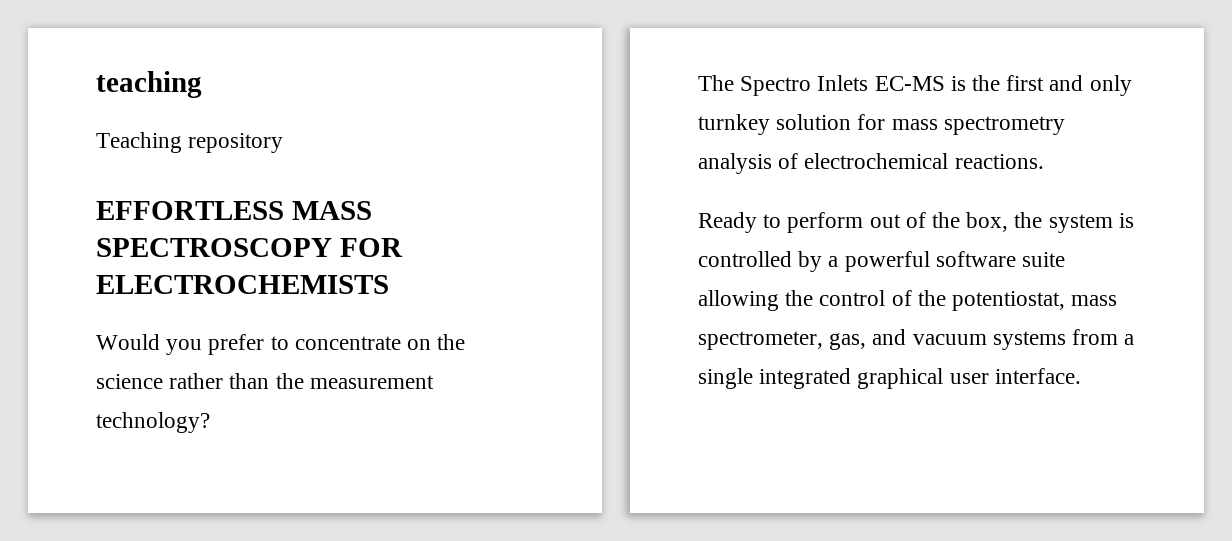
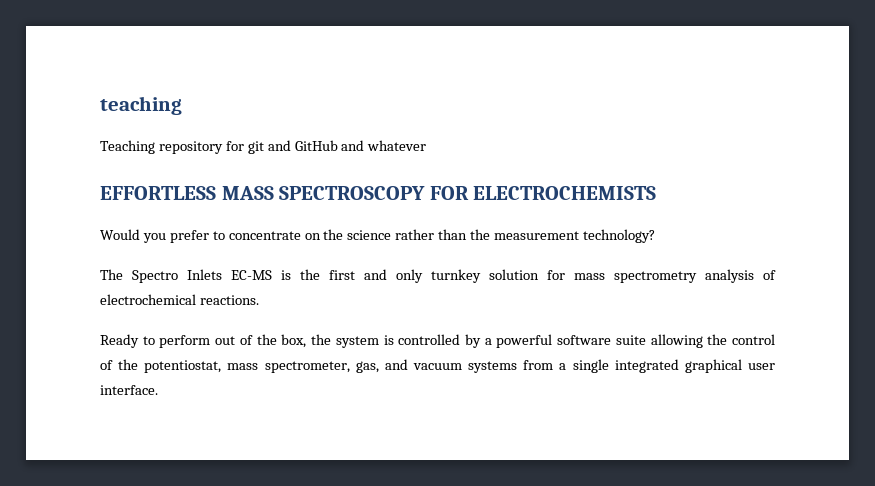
- Teaching repository
+ Teaching repository for git and GitHub and whatever

